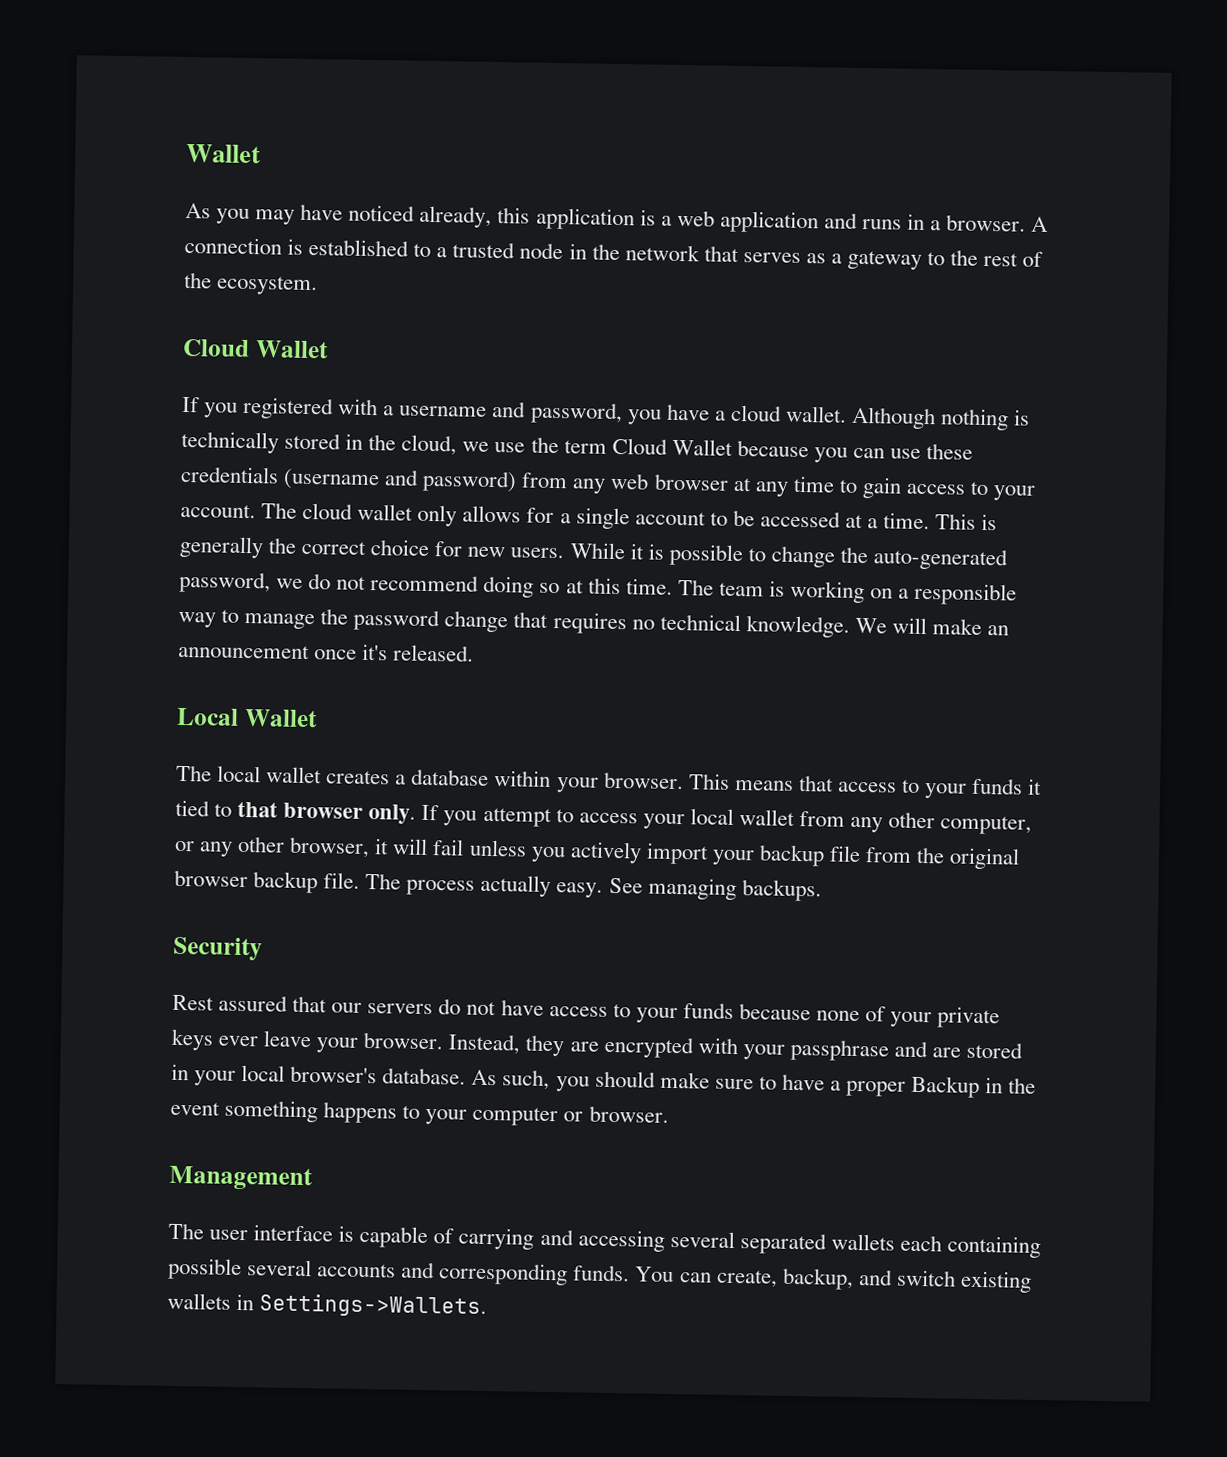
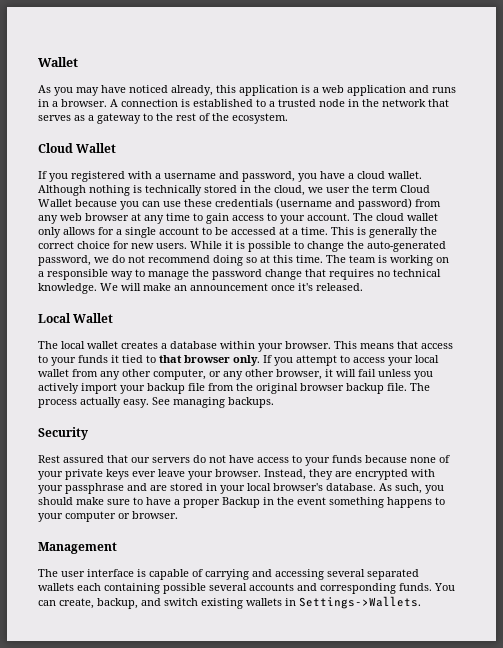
- Although nothing is technically stored in the cloud, we use the term Cloud Wallet because you can use these credentials (username and password) from any web browser at any time to gain access to your account.
+ Although nothing is technically stored in the cloud, we user the term Cloud Wallet because you can use these credentials (username and password) from any web browser at any time to gain access to your account.

